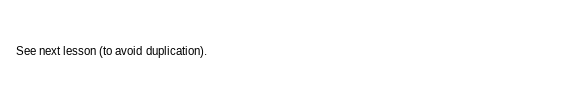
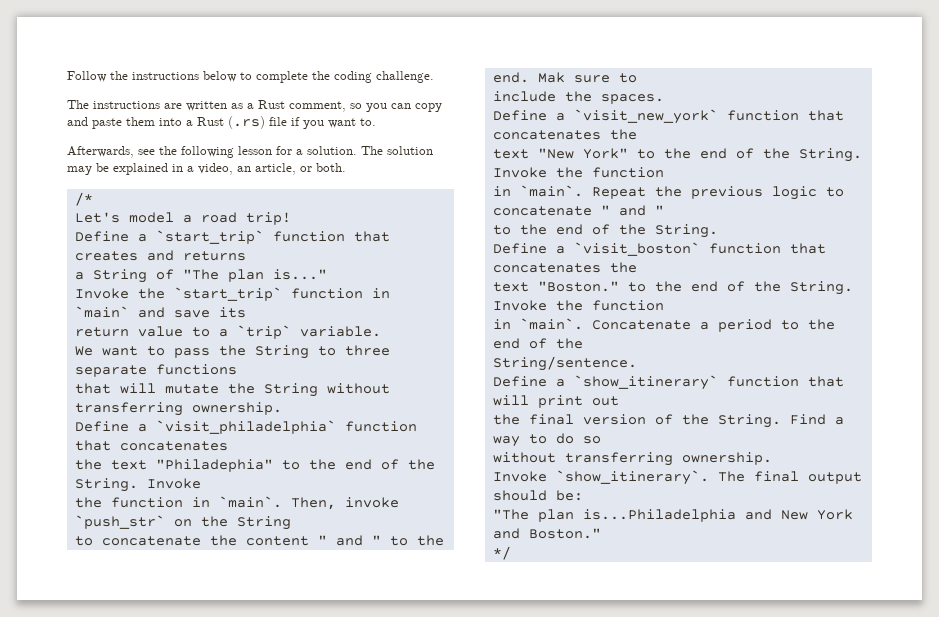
- See next lesson (to avoid duplication).
+ Follow the instructions below to complete the coding challenge.
+ The instructions are written as a Rust comment, so you can copy and paste them into a Rust (.rs) file if you want to.
+ Afterwards, see the following lesson for a solution. The solution may be explained in a video, an article, or both.
+ /*
+ Let's model a road trip!
+ Define a `start_trip` function that creates and returns
+ a String of "The plan is..."
+ Invoke the `start_trip` function in `main` and save its
+ return value to a `trip` variable.
+ We want to pass the String to three separate functions
+ that will mutate the String without transferring ownership.
+ Define a `visit_philadelphia` function that concatenates
+ the text "Philadephia" to the end of the String. Invoke
+ the function in `main`. Then, invoke `push_str` on the String
+ to concatenate the content " and " to the end. Mak sure to
+ include the spaces.
+ Define a `visit_new_york` function that concatenates the
+ text "New York" to the end of the String. Invoke the function
+ in `main`. Repeat the previous logic to concatenate " and "
+ to the end of the String.
+ Define a `visit_boston` function that concatenates the
+ text "Boston." to the end of the String. Invoke the function
+ in `main`. Concatenate a period to the end of the
+ String/sentence.
+ Define a `show_itinerary` function that will print out
+ the final version of the String. Find a way to do so
+ without transferring ownership.
+ Invoke `show_itinerary`. The final output should be:
+ "The plan is...Philadelphia and New York and Boston."
+ */

